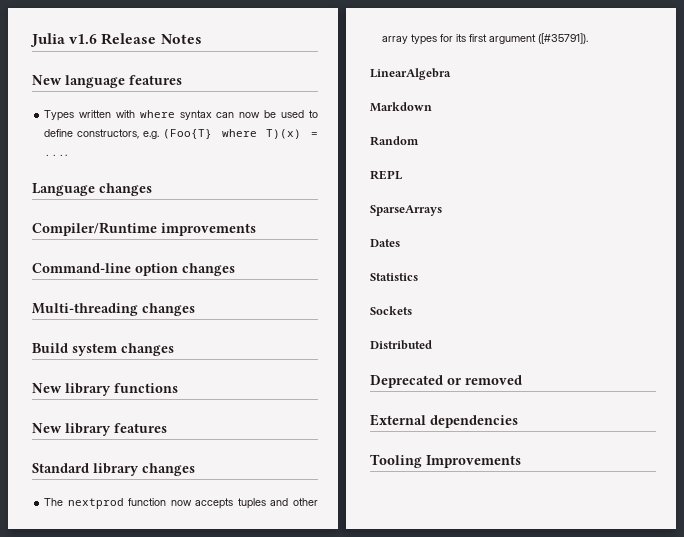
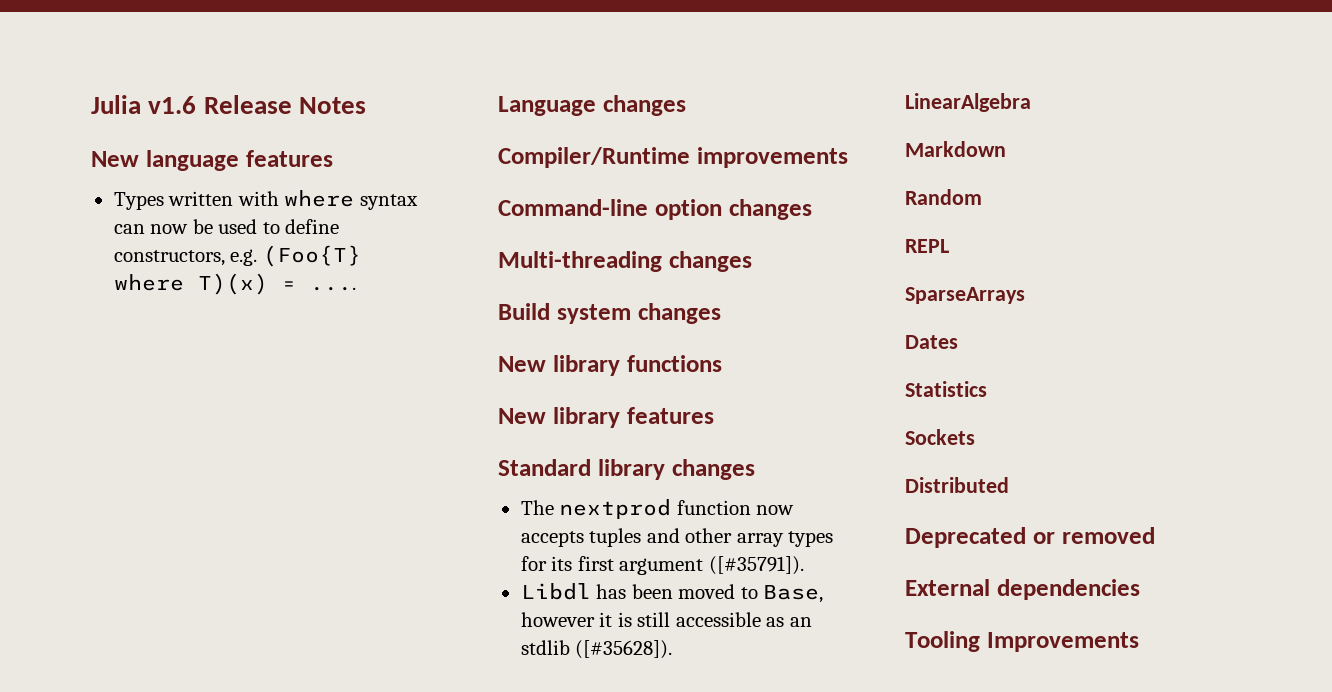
+ Libdl has been moved to Base, however it is still accessible as an stdlib ([#35628]).

